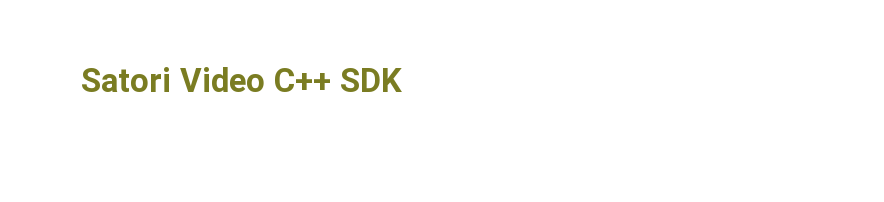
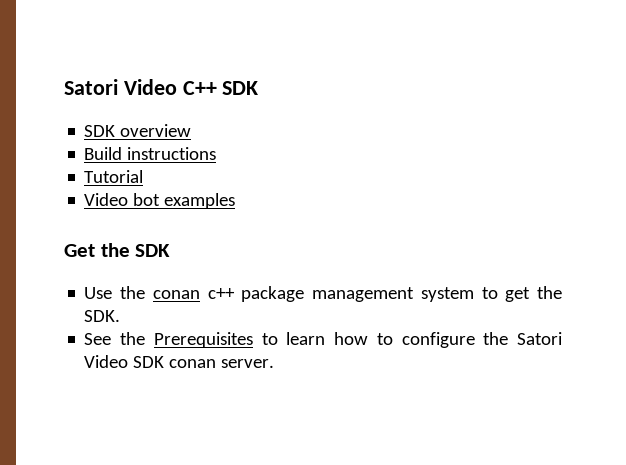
+ SDK overview
+ Build instructions
+ Tutorial
+ Video bot examples
+ Get the SDK
+ Use the conan c++ package management system to get the SDK.
+ See the Prerequisites to learn how to configure the Satori Video SDK conan server.

